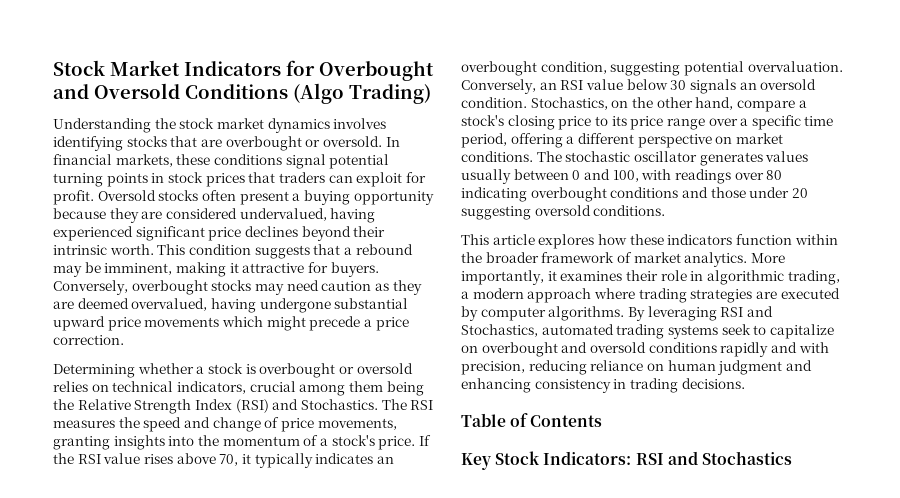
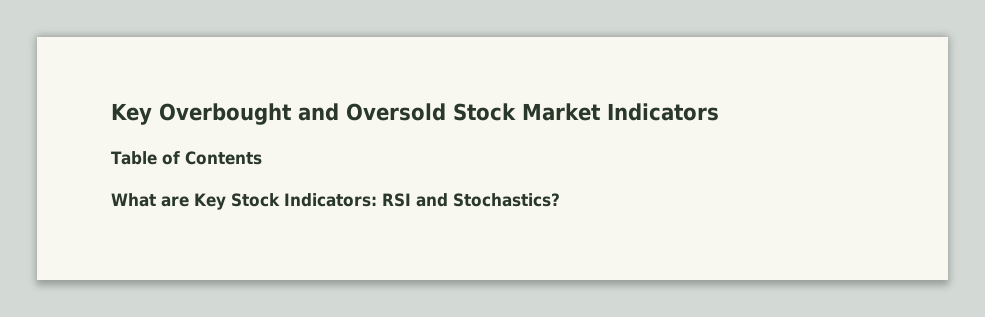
- Stock Market Indicators for Overbought and Oversold Conditions (Algo Trading)
- Understanding the stock market dynamics involves identifying stocks that are overbought or oversold. In financial markets, these conditions signal potential turning points in stock prices that traders can exploit for profit. Oversold stocks often present a buying opportunity because they are considered undervalued, having experienced significant price declines beyond their intrinsic worth. This condition suggests that a rebound may be imminent, making it attractive for buyers. Conversely, overbought stocks may need caution as they are deemed overvalued, having undergone substantial upward price movements which might precede a price correction.
- Determining whether a stock is overbought or oversold relies on technical indicators, crucial among them being the Relative Strength Index (RSI) and Stochastics. The RSI measures the speed and change of price movements, granting insights into the momentum of a stock's price. If the RSI value rises above 70, it typically indicates an overbought condition, suggesting potential overvaluation. Conversely, an RSI value below 30 signals an oversold condition. Stochastics, on the other hand, compare a stock's closing price to its price range over a specific time period, offering a different perspective on market conditions. The stochastic oscillator generates values usually between 0 and 100, with readings over 80 indicating overbought conditions and those under 20 suggesting oversold conditions.
- This article explores how these indicators function within the broader framework of market analytics. More importantly, it examines their role in algorithmic trading, a modern approach where trading strategies are executed by computer algorithms. By leveraging RSI and Stochastics, automated trading systems seek to capitalize on overbought and oversold conditions rapidly and with precision, reducing reliance on human judgment and enhancing consistency in trading decisions.
+ Key Overbought and Oversold Stock Market Indicators
- Key Stock Indicators: RSI and Stochastics
+ What are Key Stock Indicators: RSI and Stochastics?

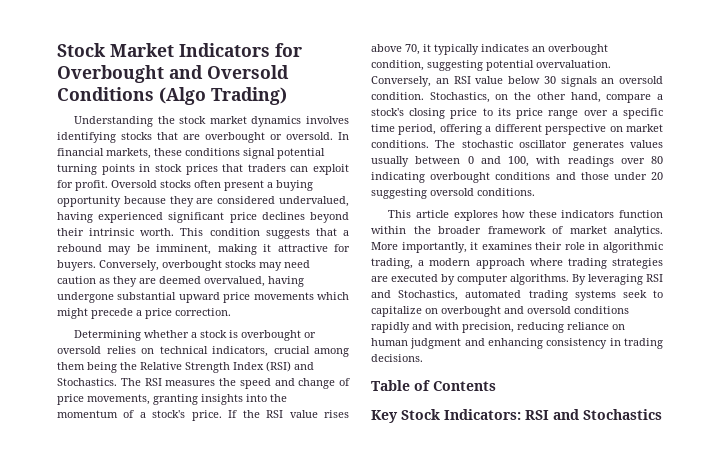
- Key Overbought and Oversold Stock Market Indicators
+ Stock Market Indicators for Overbought and Oversold Conditions (Algo Trading)
+ Understanding the stock market dynamics involves identifying stocks that are overbought or oversold. In financial markets, these conditions signal potential turning points in stock prices that traders can exploit for profit. Oversold stocks often present a buying opportunity because they are considered undervalued, having experienced significant price declines beyond their intrinsic worth. This condition suggests that a rebound may be imminent, making it attractive for buyers. Conversely, overbought stocks may need caution as they are deemed overvalued, having undergone substantial upward price movements which might precede a price correction.
+ Determining whether a stock is overbought or oversold relies on technical indicators, crucial among them being the Relative Strength Index (RSI) and Stochastics. The RSI measures the speed and change of price movements, granting insights into the momentum of a stock's price. If the RSI value rises above 70, it typically indicates an overbought condition, suggesting potential overvaluation. Conversely, an RSI value below 30 signals an oversold condition. Stochastics, on the other hand, compare a stock's closing price to its price range over a specific time period, offering a different perspective on market conditions. The stochastic oscillator generates values usually between 0 and 100, with readings over 80 indicating overbought conditions and those under 20 suggesting oversold conditions.
+ This article explores how these indicators function within the broader framework of market analytics. More importantly, it examines their role in algorithmic trading, a modern approach where trading strategies are executed by computer algorithms. By leveraging RSI and Stochastics, automated trading systems seek to capitalize on overbought and oversold conditions rapidly and with precision, reducing reliance on human judgment and enhancing consistency in trading decisions.
- What are Key Stock Indicators: RSI and Stochastics?
+ Key Stock Indicators: RSI and Stochastics

